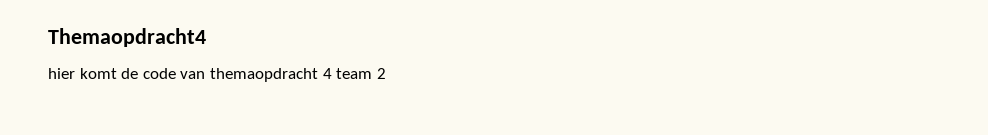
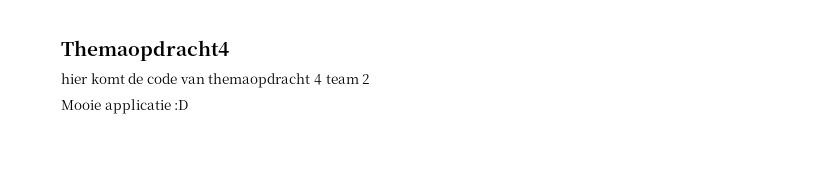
+ Mooie applicatie :D

